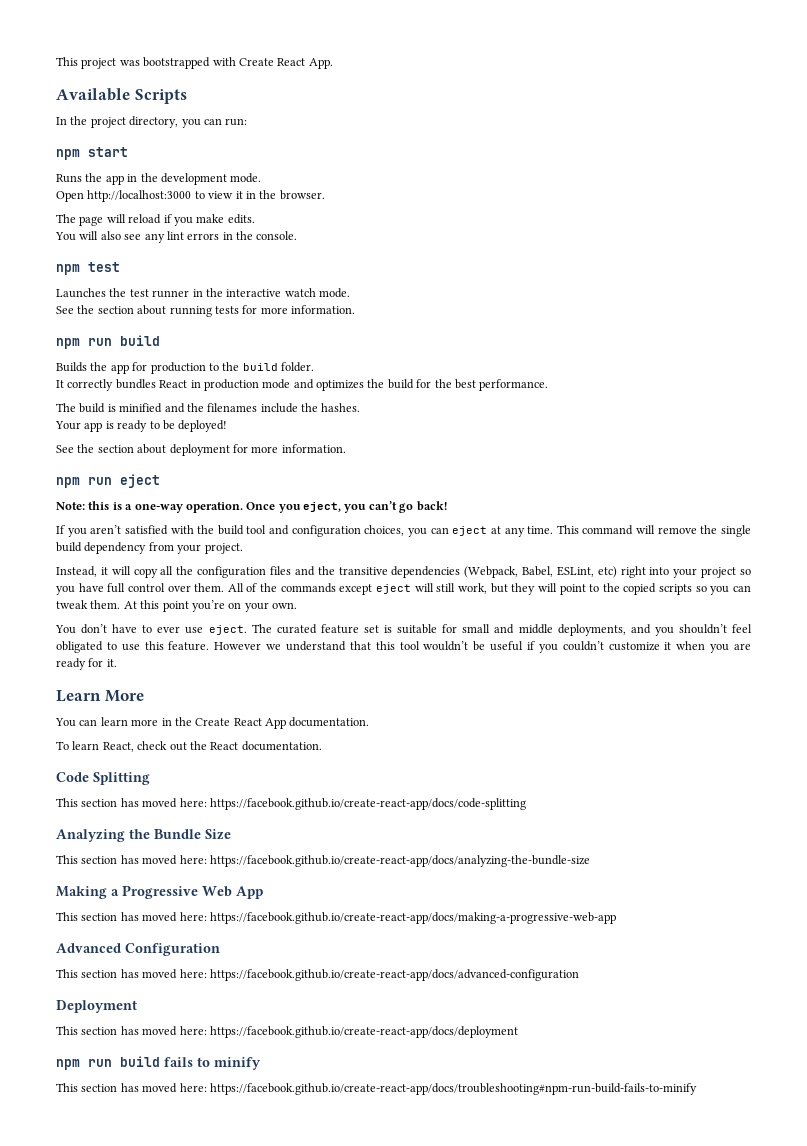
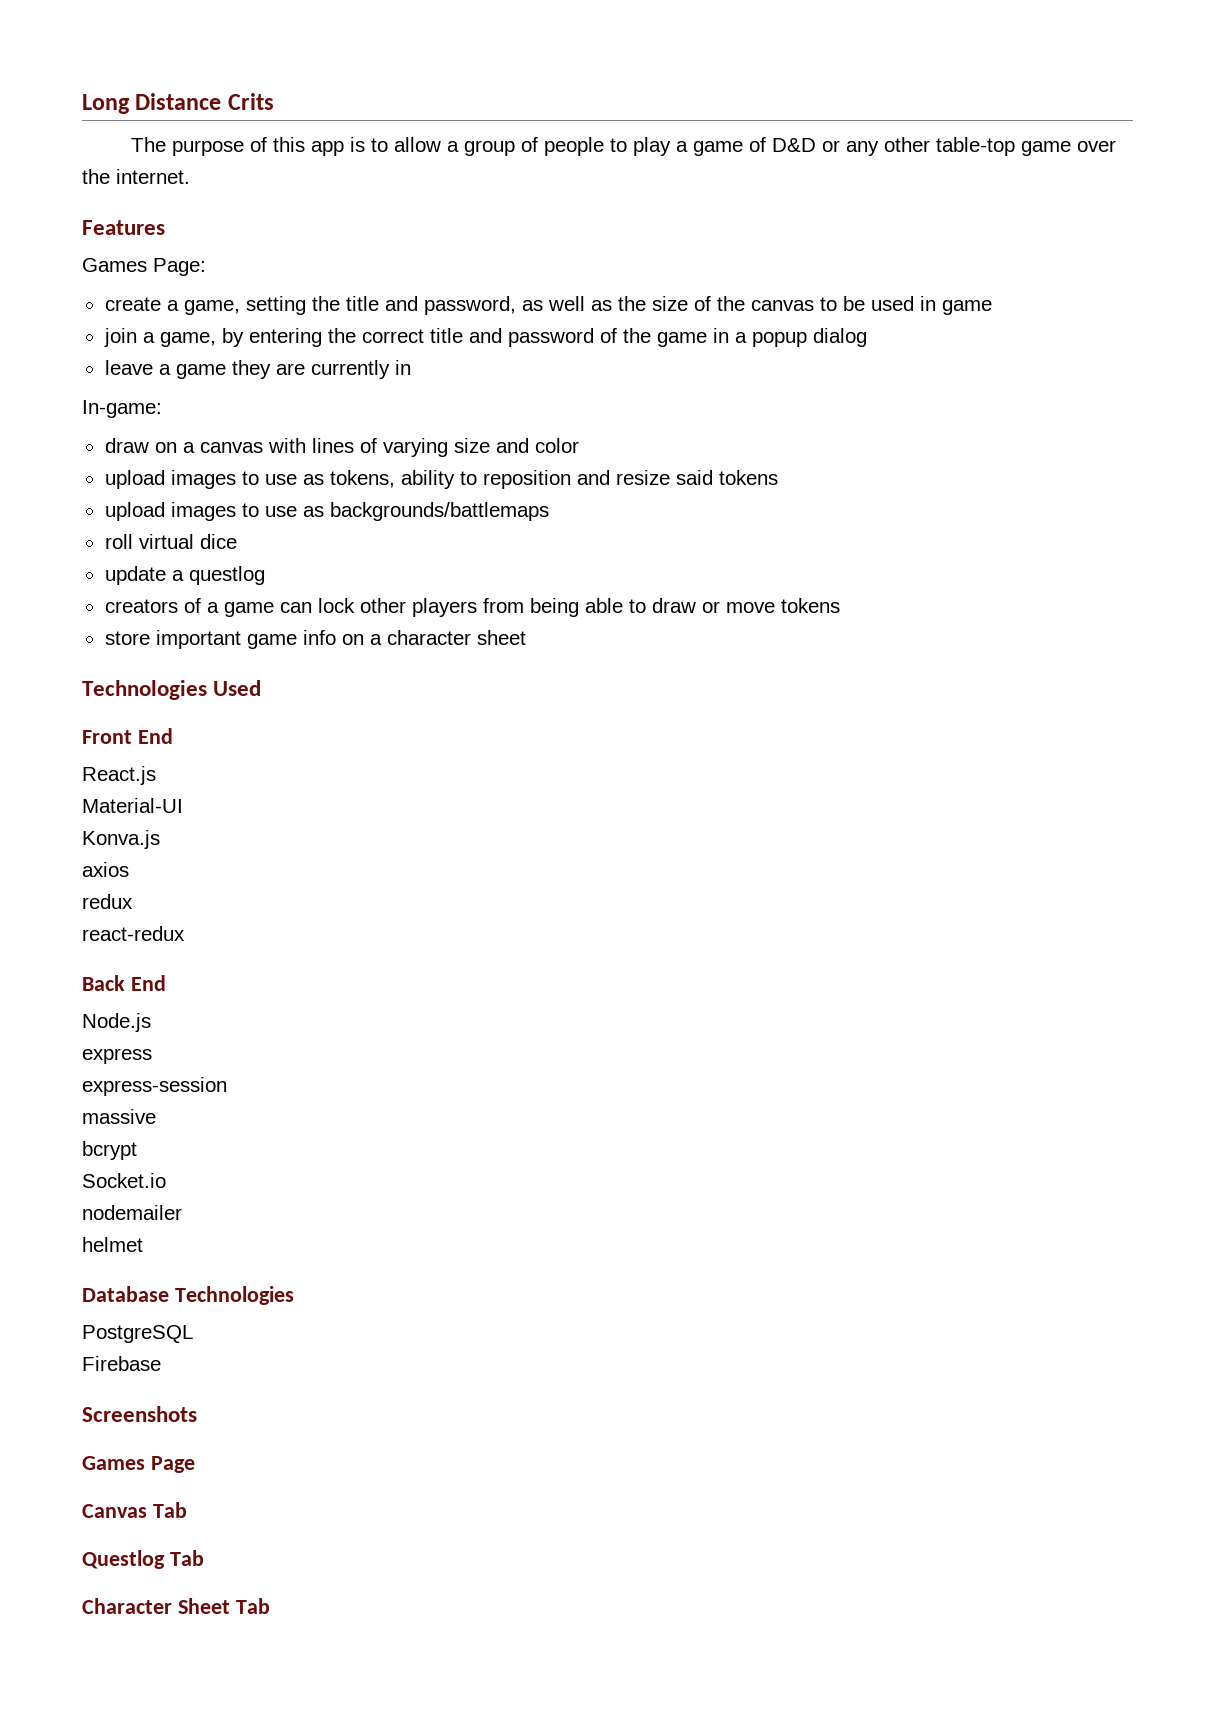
- This project was bootstrapped with Create React App.
- Available Scripts
- In the project directory, you can run:
- npm start
- Runs the app in the development mode.
- Open http://localhost:3000 to view it in the browser.
- The page will reload if you make edits.
- You will also see any lint errors in the console.
- npm test
- Launches the test runner in the interactive watch mode.
- See the section about running tests for more information.
- npm run build
- Builds the app for production to the build folder.
- It correctly bundles React in production mode and optimizes the build for the best performance.
- The build is minified and the filenames include the hashes.
- Your app is ready to be deployed!
- See the section about deployment for more information.
- npm run eject
- Note: this is a one-way operation. Once you eject, you can’t go back!
- If you aren’t satisfied with the build tool and configuration choices, you can eject at any time. This command will remove the single build dependency from your project.
- Instead, it will copy all the configuration files and the transitive dependencies (Webpack, Babel, ESLint, etc) right into your project so you have full control over them. All of the commands except eject will still work, but they will point to the copied scripts so you can tweak them. At this point you’re on your own.
- You don’t have to ever use eject. The curated feature set is suitable for small and middle deployments, and you shouldn’t feel obligated to use this feature. However we understand that this tool wouldn’t be useful if you couldn’t customize it when you are ready for it.
- Learn More
- You can learn more in the Create React App documentation.
- To learn React, check out the React documentation.
- Code Splitting
- This section has moved here: https://facebook.github.io/create-react-app/docs/code-splitting
- Analyzing the Bundle Size
- This section has moved here: https://facebook.github.io/create-react-app/docs/analyzing-the-bundle-size
- Making a Progressive Web App
- This section has moved here: https://facebook.github.io/create-react-app/docs/making-a-progressive-web-app
- Advanced Configuration
- This section has moved here: https://facebook.github.io/create-react-app/docs/advanced-configuration
- Deployment
- This section has moved here: https://facebook.github.io/create-react-app/docs/deployment
- npm run build fails to minify
- This section has moved here: https://facebook.github.io/create-react-app/docs/troubleshooting#npm-run-build-fails-to-minify
+ Long Distance Crits
+ The purpose of this app is to allow a group of people to play a game of D&D or any other table-top game over the internet.
+ Features
+ Games Page:
+ create a game, setting the title and password, as well as the size of the canvas to be used in game
+ join a game, by entering the correct title and password of the game in a popup dialog
+ leave a game they are currently in
+ In-game:
+ draw on a canvas with lines of varying size and color
+ upload images to use as tokens, ability to reposition and resize said tokens
+ upload images to use as backgrounds/battlemaps
+ roll virtual dice
+ update a questlog
+ creators of a game can lock other players from being able to draw or move tokens
+ store important game info on a character sheet
+ Technologies Used
+ Front End
+ React.js
+ Material-UI
+ Konva.js
+ axios
+ redux
+ react-redux
+ Back End
+ Node.js
+ express
+ express-session
+ massive
+ bcrypt
+ Socket.io
+ nodemailer
+ helmet
+ Database Technologies
+ PostgreSQL
+ Firebase
+ Screenshots
+ Games Page
+ Canvas Tab
+ Questlog Tab
+ Character Sheet Tab

